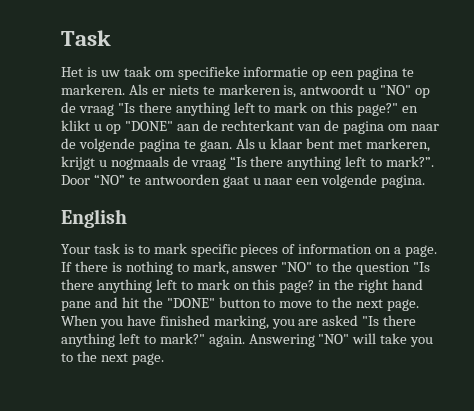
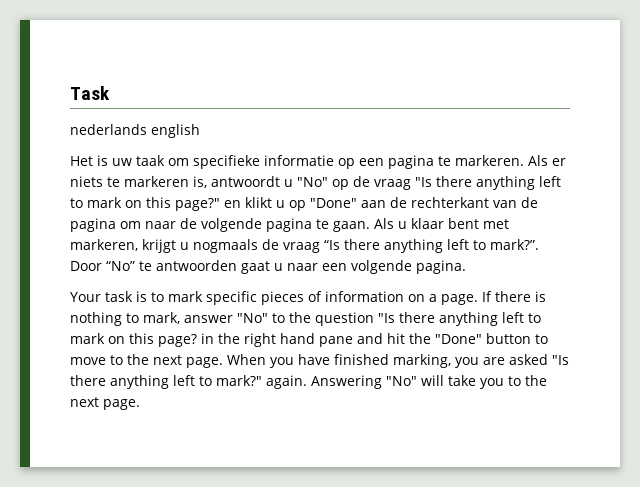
+ nederlands english
- Als er niets te markeren is, antwoordt u "NO" op de vraag "Is there anything left to mark on this page?" en klikt u op "DONE" aan de rechterkant van de pagina om naar de volgende pagina te gaan.
+ Als er niets te markeren is, antwoordt u "No" op de vraag "Is there anything left to mark on this page?" en klikt u op "Done" aan de rechterkant van de pagina om naar de volgende pagina te gaan.
- Door “NO” te antwoorden gaat u naar een volgende pagina.
+ Door “No” te antwoorden gaat u naar een volgende pagina.
- English
- If there is nothing to mark, answer "NO" to the question "Is there anything left to mark on this page? in the right hand pane and hit the "DONE" button to move to the next page.
+ If there is nothing to mark, answer "No" to the question "Is there anything left to mark on this page? in the right hand pane and hit the "Done" button to move to the next page.
- Answering "NO" will take you to the next page.
+ Answering "No" will take you to the next page.

